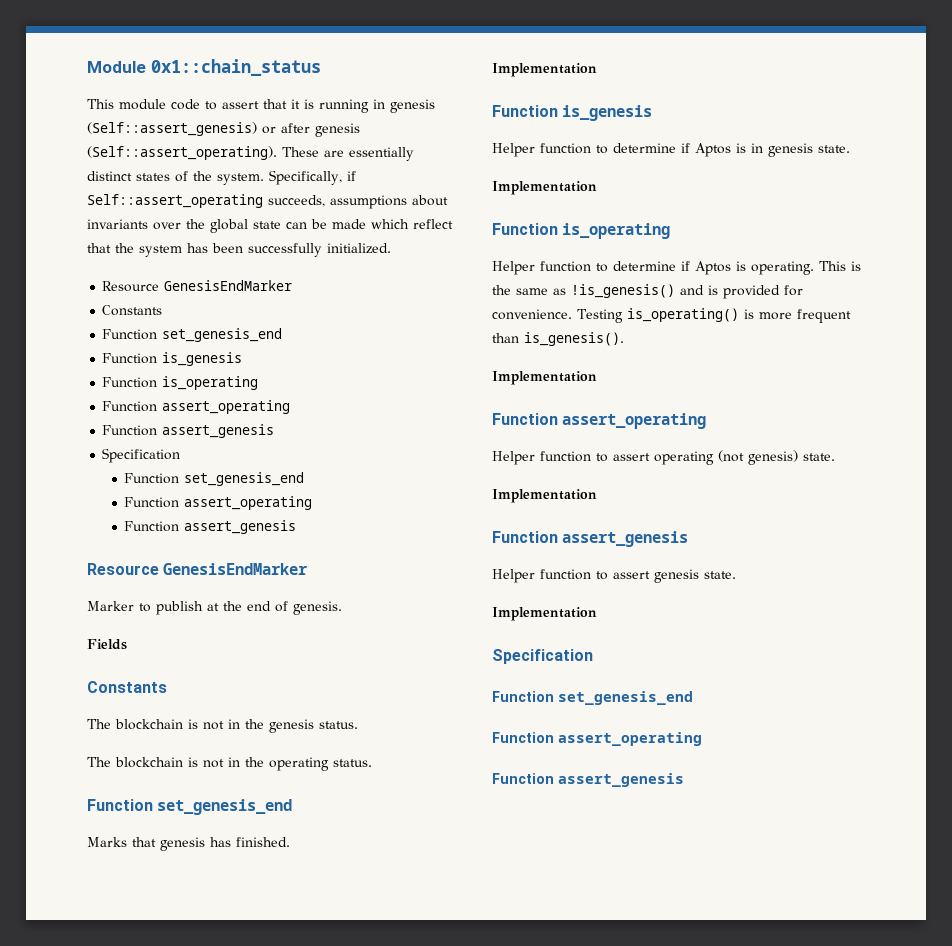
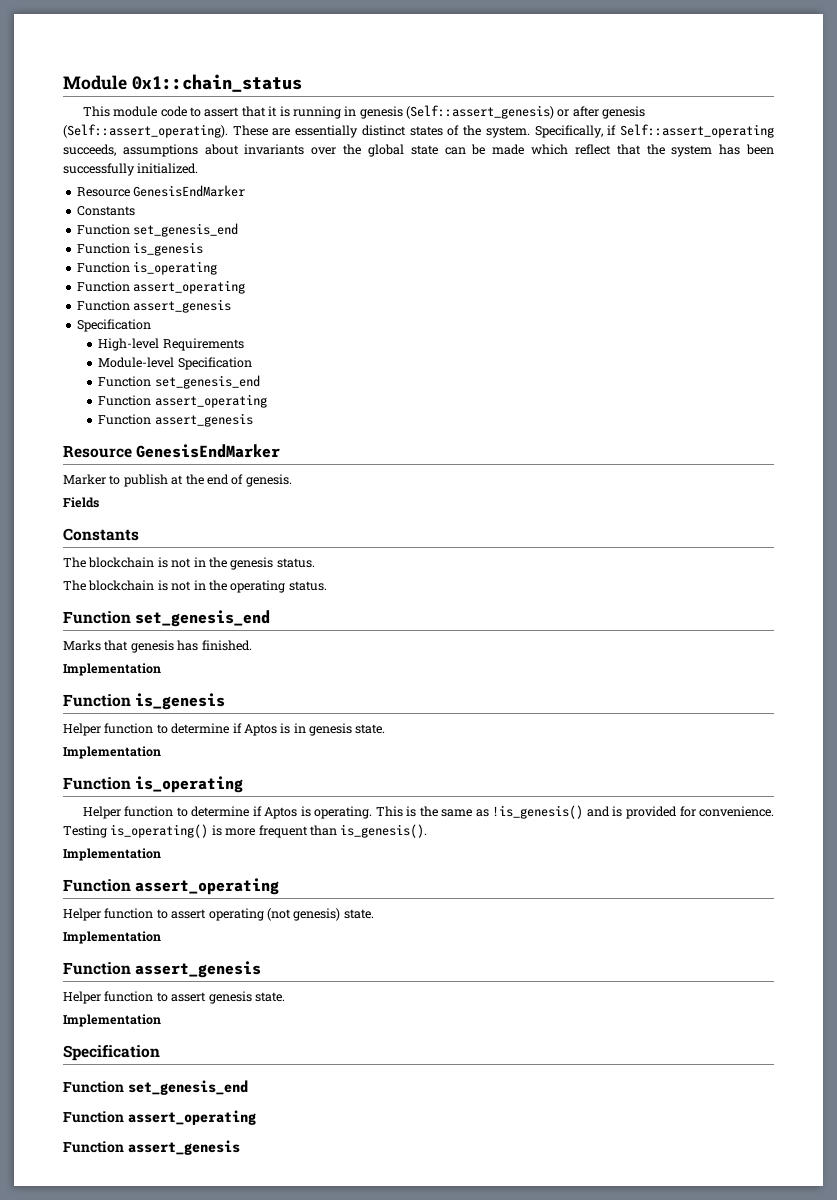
+ High-level Requirements
+ Module-level Specification

